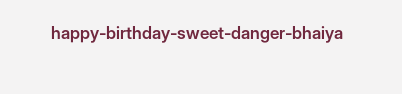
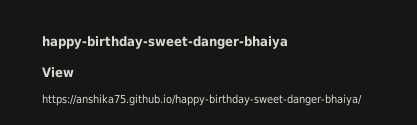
+ View
+ https://anshika75.github.io/happy-birthday-sweet-danger-bhaiya/

